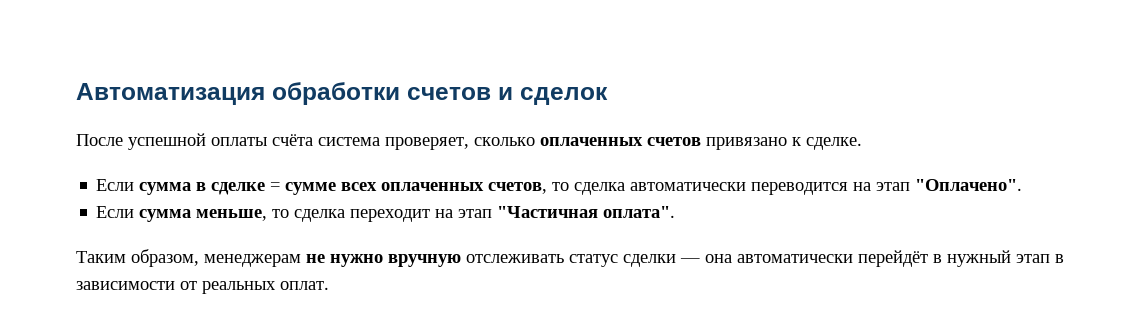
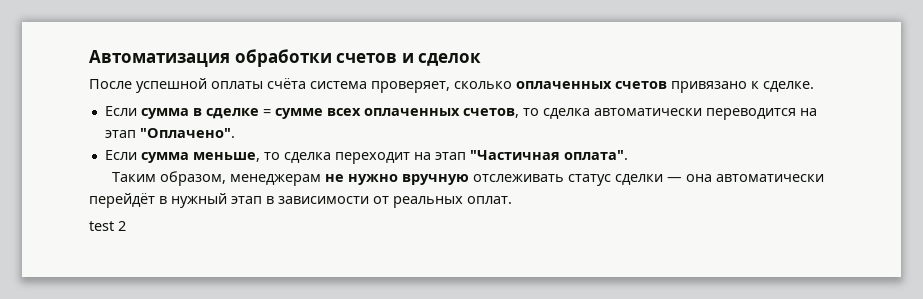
+ test 2

